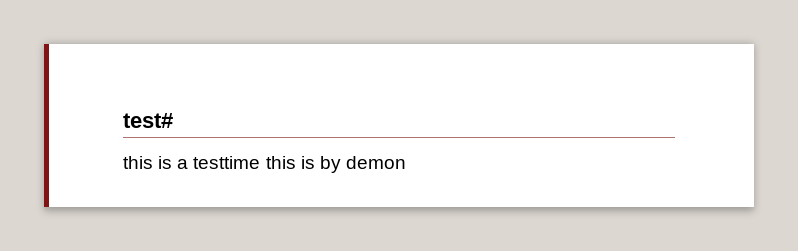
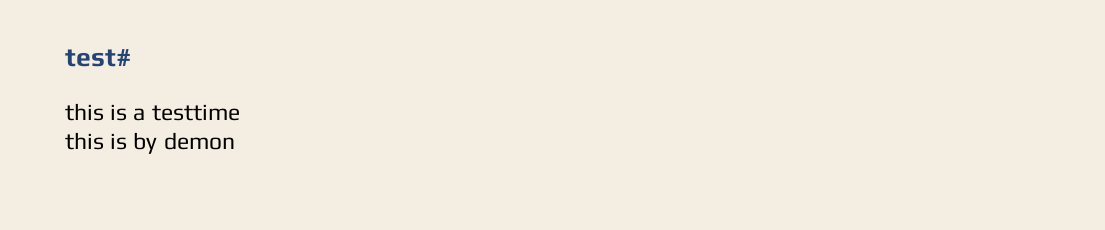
- this is a testtime this is by demon
+ this is a testtime
+ this is by demon

